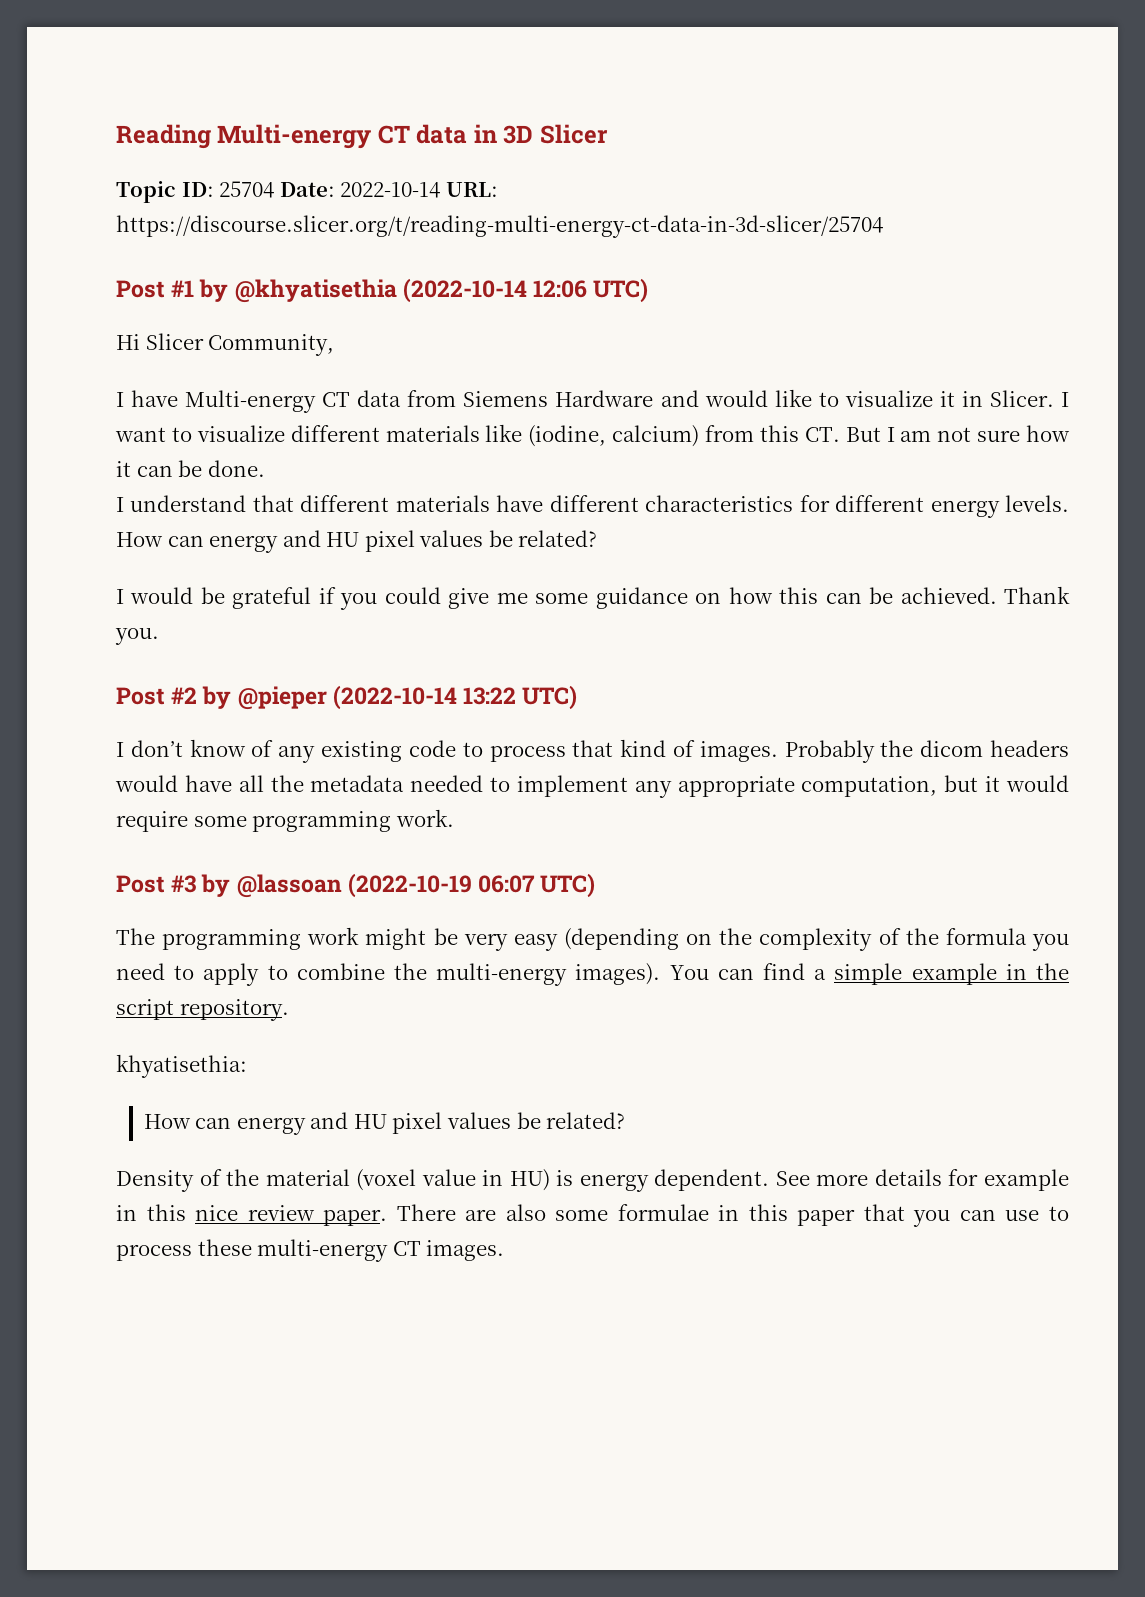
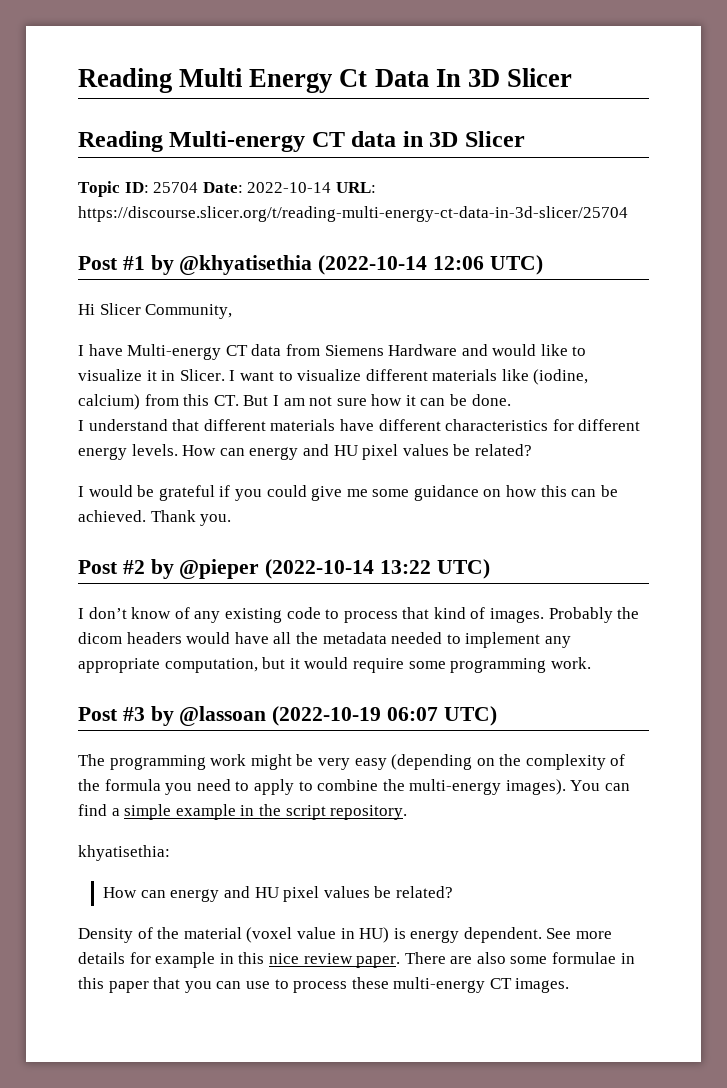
+ Reading Multi Energy Ct Data In 3D Slicer

